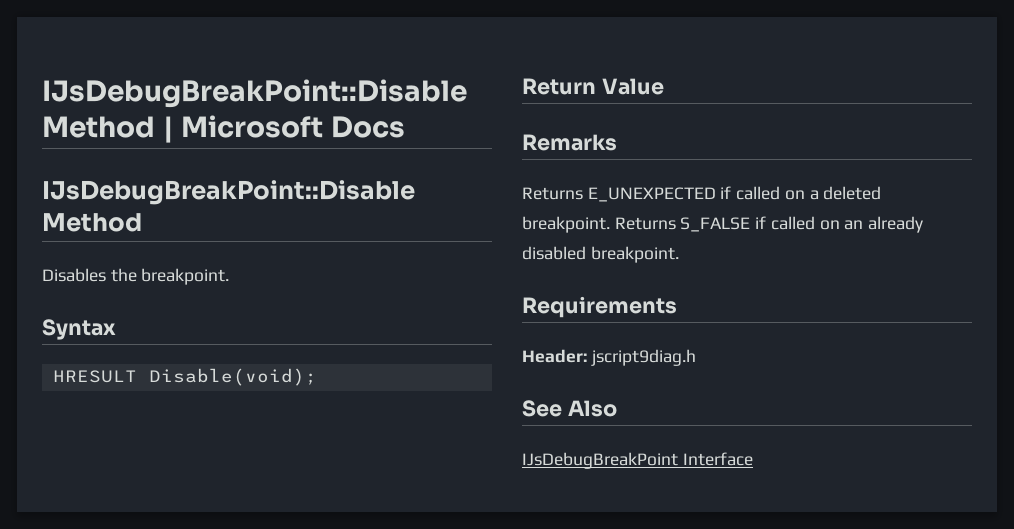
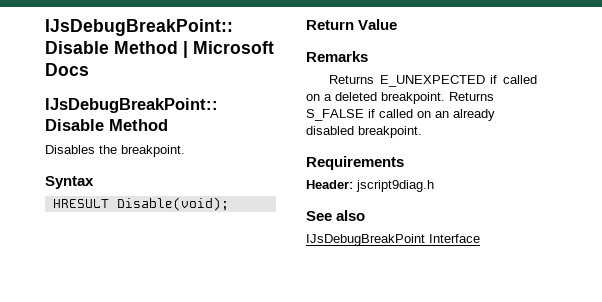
- See Also
+ See also

